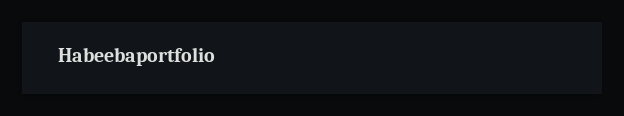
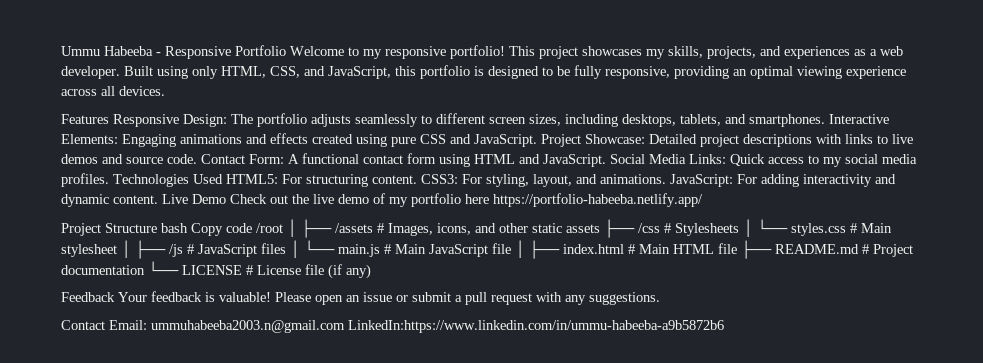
- Habeebaportfolio
+ Ummu Habeeba - Responsive Portfolio Welcome to my responsive portfolio! This project showcases my skills, projects, and experiences as a web developer. Built using only HTML, CSS, and JavaScript, this portfolio is designed to be fully responsive, providing an optimal viewing experience across all devices.
+ Features Responsive Design: The portfolio adjusts seamlessly to different screen sizes, including desktops, tablets, and smartphones. Interactive Elements: Engaging animations and effects created using pure CSS and JavaScript. Project Showcase: Detailed project descriptions with links to live demos and source code. Contact Form: A functional contact form using HTML and JavaScript. Social Media Links: Quick access to my social media profiles. Technologies Used HTML5: For structuring content. CSS3: For styling, layout, and animations. JavaScript: For adding interactivity and dynamic content. Live Demo Check out the live demo of my portfolio here https://portfolio-habeeba.netlify.app/
+ Project Structure bash Copy code /root │ ├── /assets # Images, icons, and other static assets ├── /css # Stylesheets │ └── styles.css # Main stylesheet │ ├── /js # JavaScript files │ └── main.js # Main JavaScript file │ ├── index.html # Main HTML file ├── README.md # Project documentation └── LICENSE # License file (if any)
+ Feedback Your feedback is valuable! Please open an issue or submit a pull request with any suggestions.
+ Contact Email: ummuhabeeba2003.n@gmail.com LinkedIn:https://www.linkedin.com/in/ummu-habeeba-a9b5872b6

